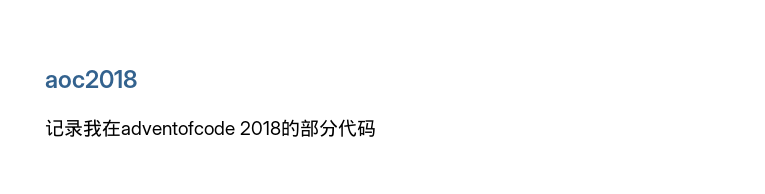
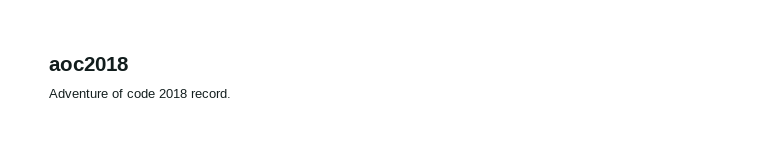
- 记录我在adventofcode 2018的部分代码
+ Adventure of code 2018 record.

